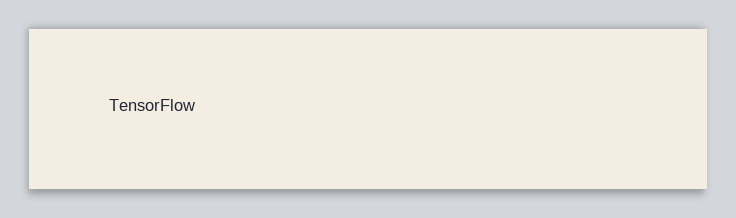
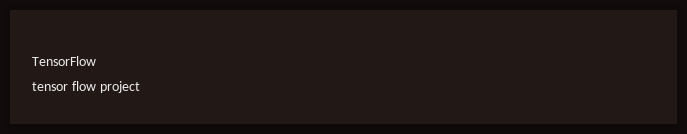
+ tensor flow project

